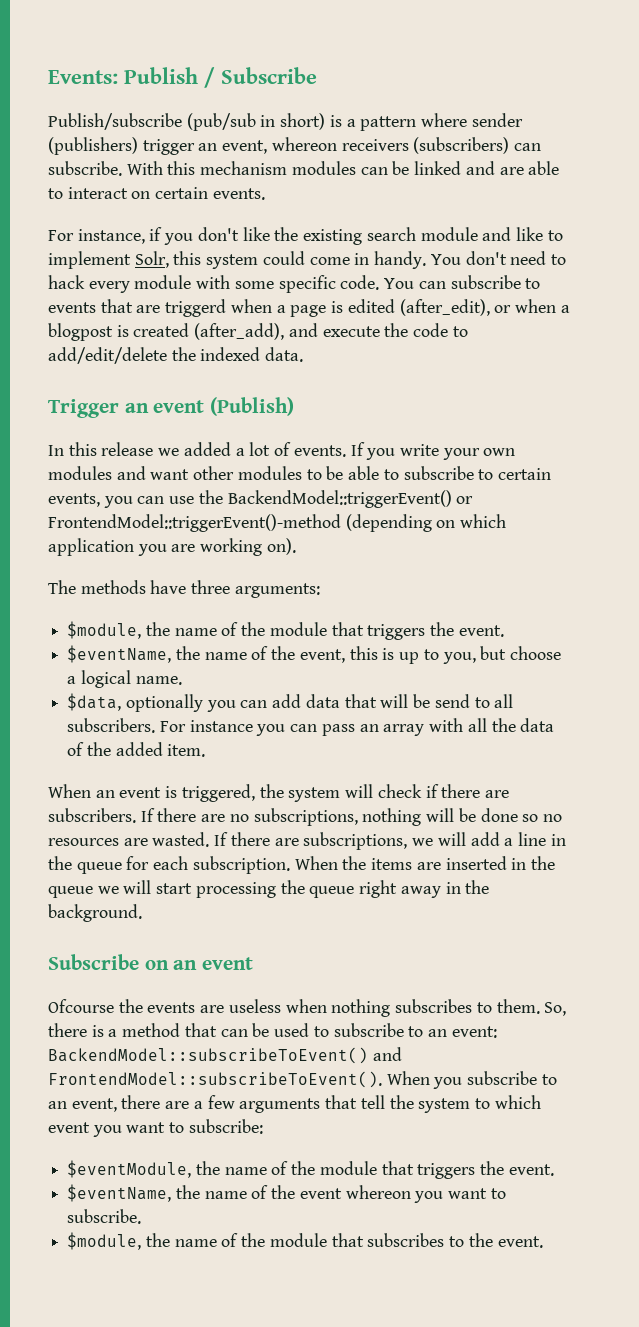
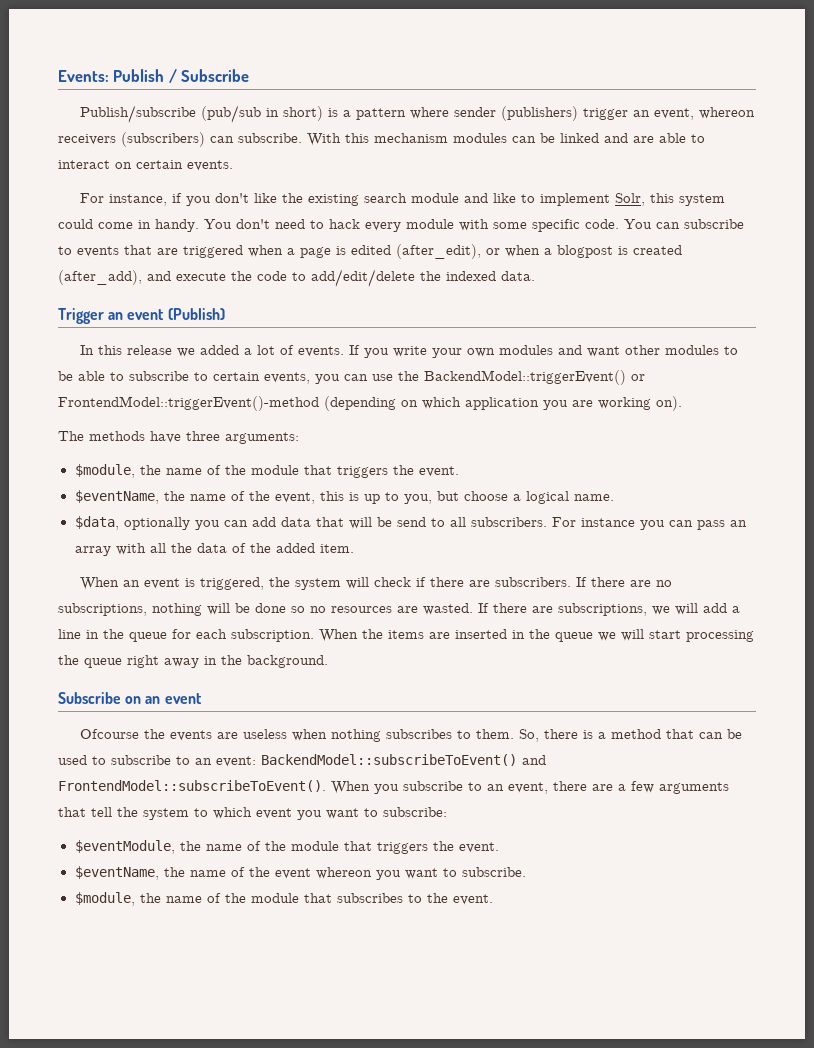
- You can subscribe to events that are triggerd when a page is edited (after_edit), or when a blogpost is created (after_add), and execute the code to add/edit/delete the indexed data.
+ You can subscribe to events that are triggered when a page is edited (after_edit), or when a blogpost is created (after_add), and execute the code to add/edit/delete the indexed data.

